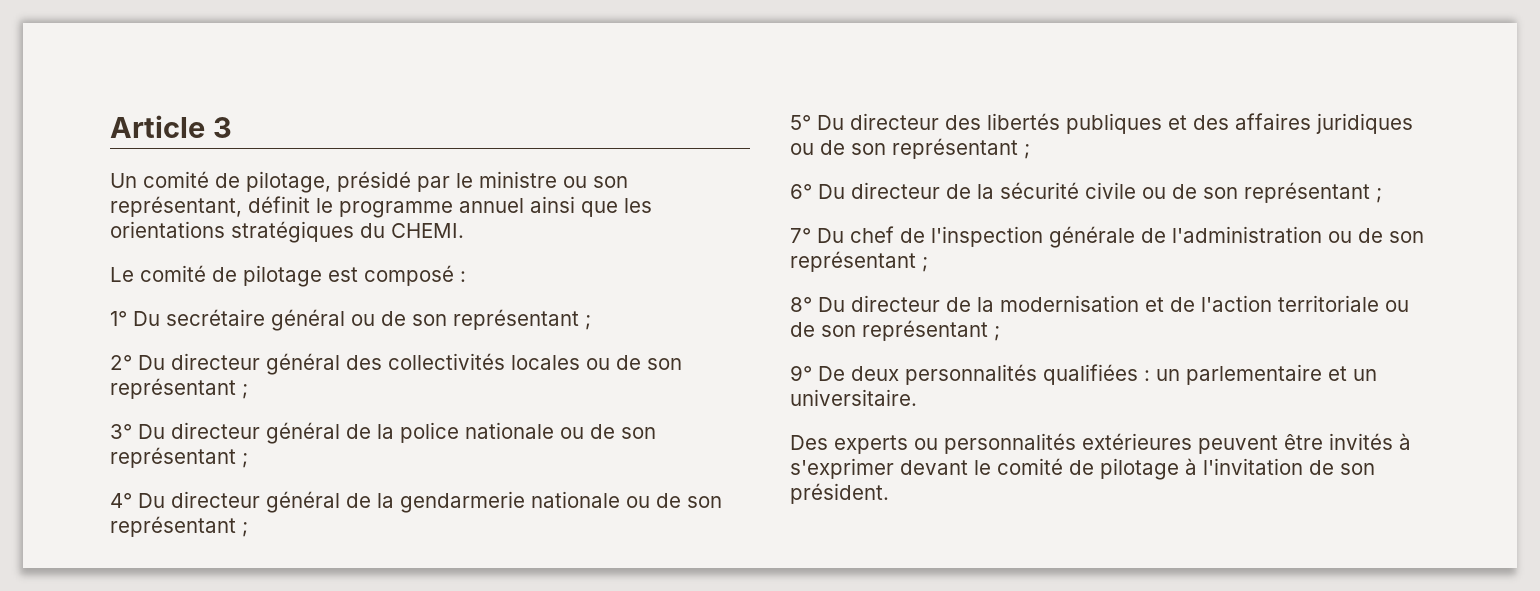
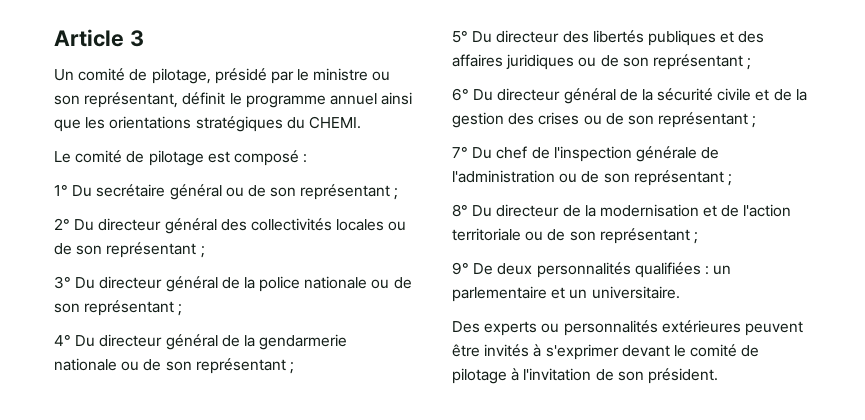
- 6° Du directeur de la sécurité civile ou de son représentant ;
+ 6° Du directeur général de la sécurité civile et de la gestion des crises ou de son représentant ;

